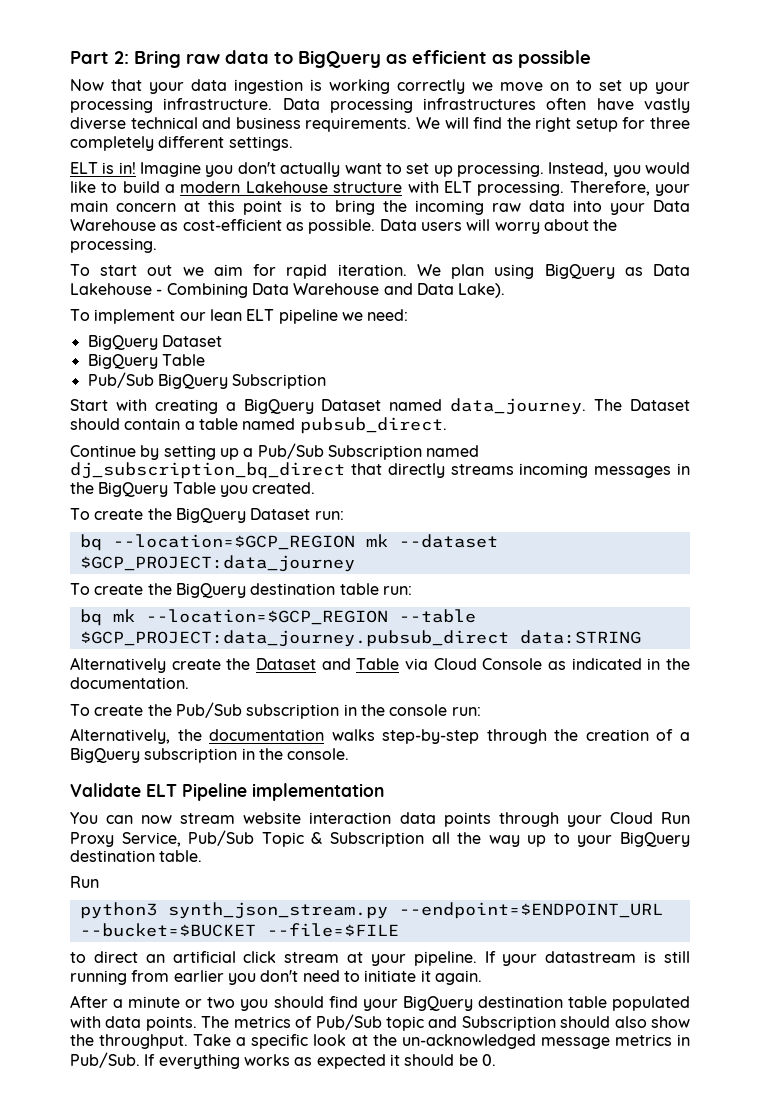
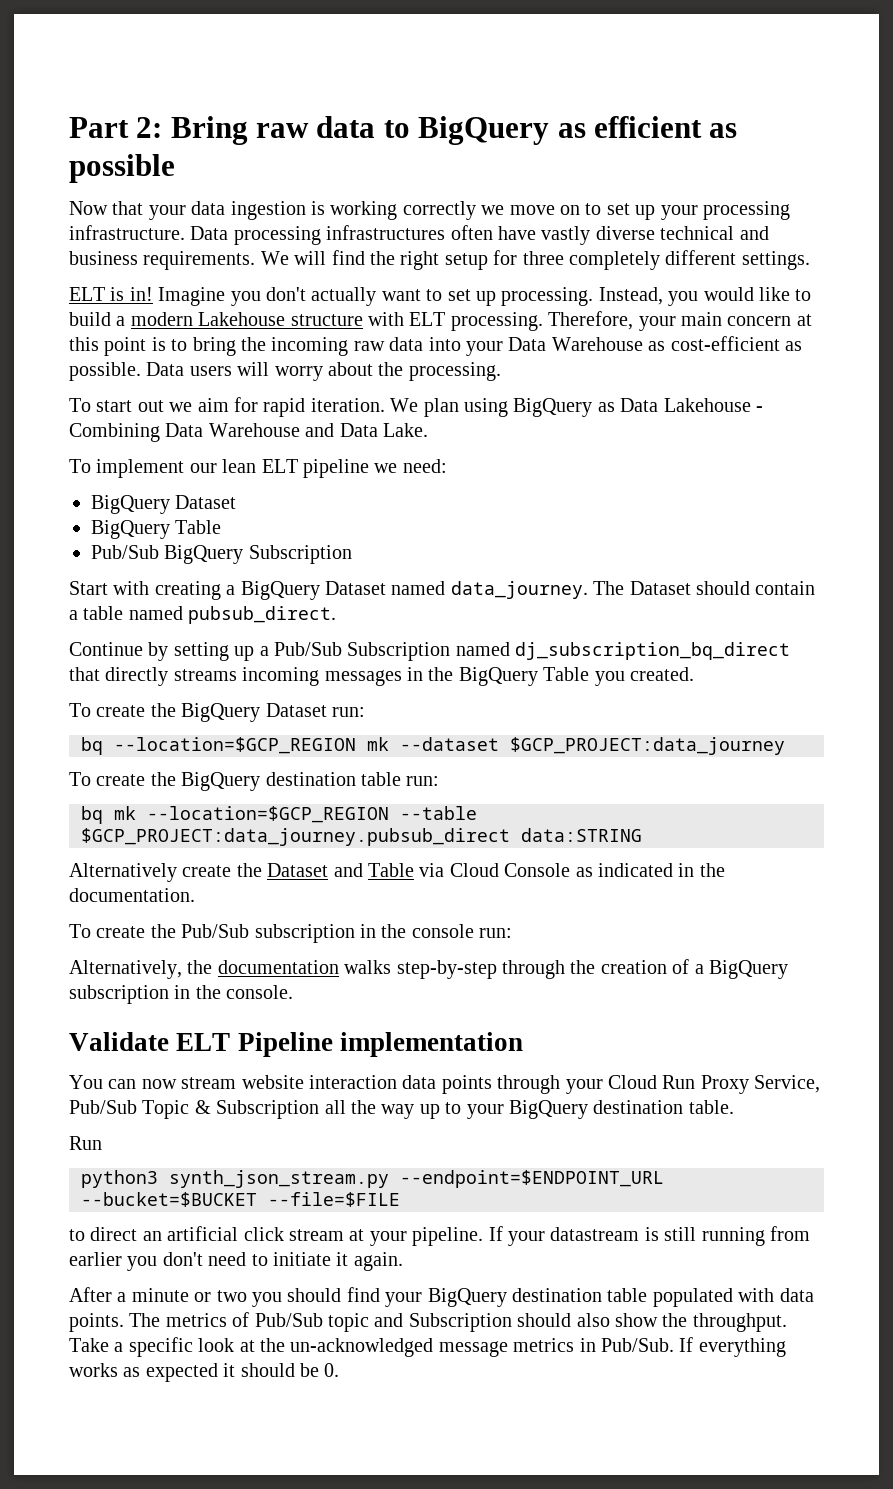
- We plan using BigQuery as Data Lakehouse - Combining Data Warehouse and Data Lake).
+ We plan using BigQuery as Data Lakehouse - Combining Data Warehouse and Data Lake.

